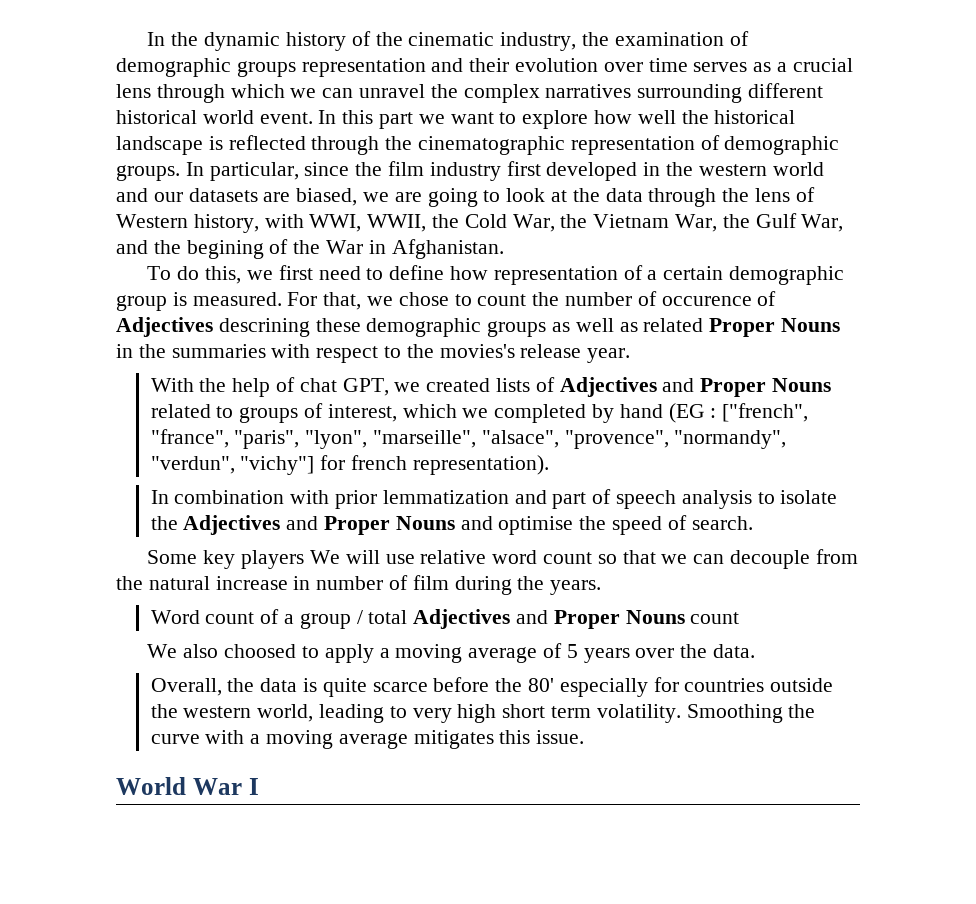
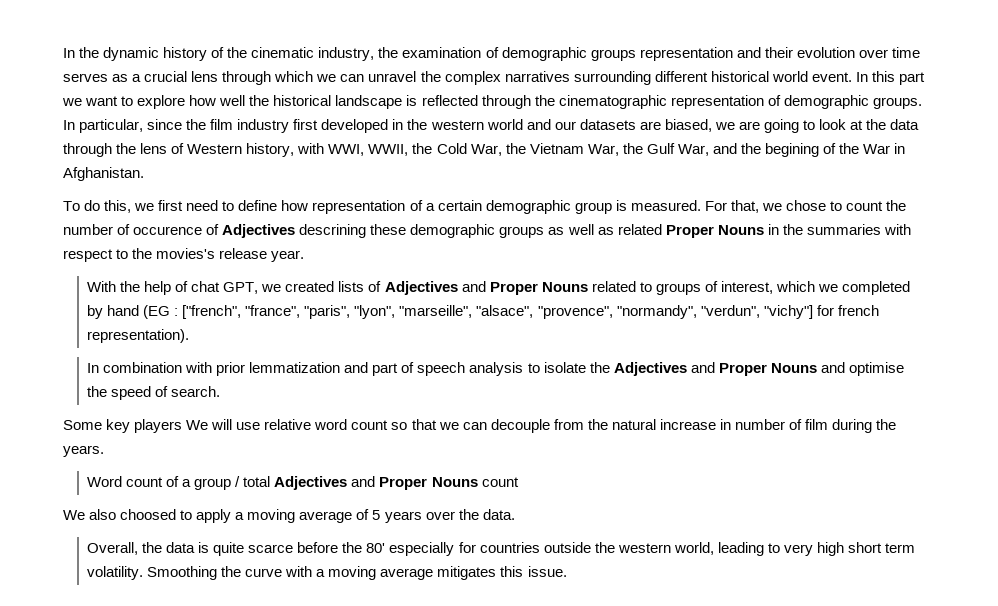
- World War I

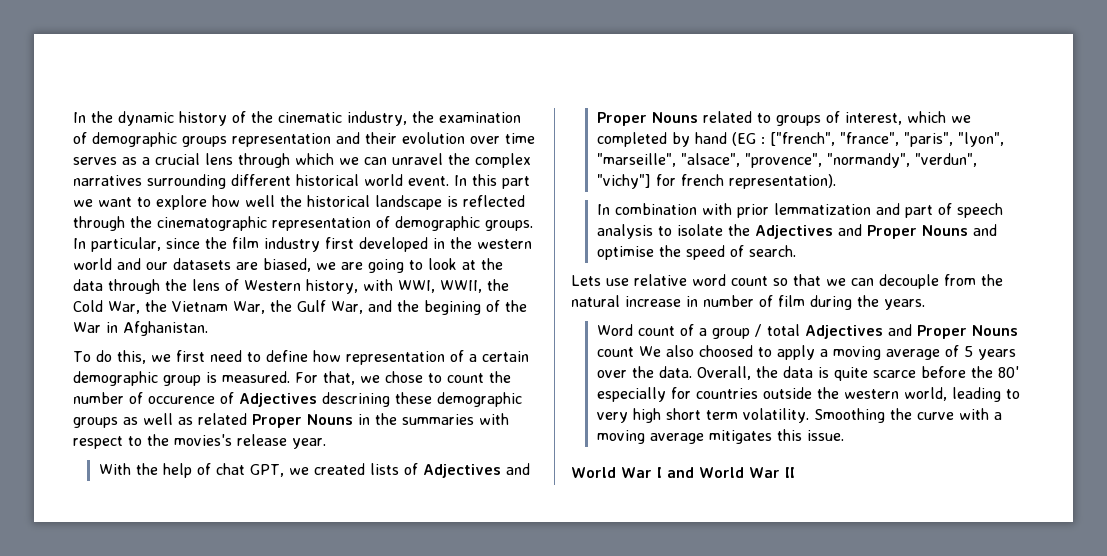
- Some key players We will use relative word count so that we can decouple from the natural increase in number of film during the years.
+ Lets use relative word count so that we can decouple from the natural increase in number of film during the years.
- Word count of a group / total Adjectives and Proper Nouns count
- We also choosed to apply a moving average of 5 years over the data.
- Overall, the data is quite scarce before the 80' especially for countries outside the western world, leading to very high short term volatility.
+ Word count of a group / total Adjectives and Proper Nouns count We also choosed to apply a moving average of 5 years over the data. Overall, the data is quite scarce before the 80' especially for countries outside the western world, leading to very high short term volatility.
+ World War I and World War II

